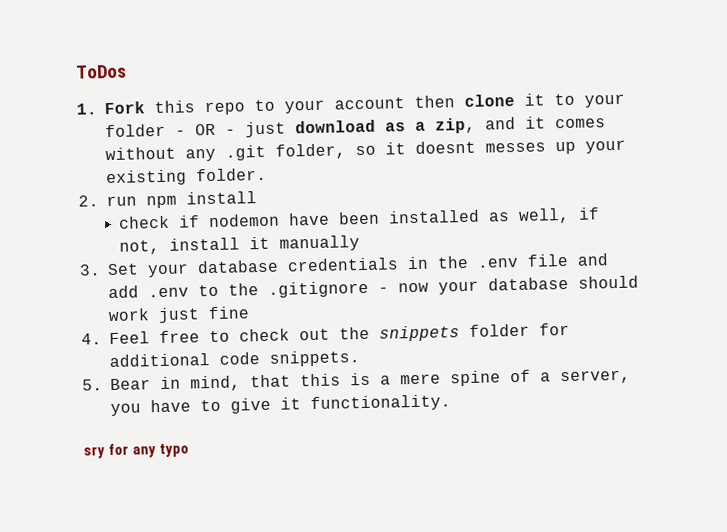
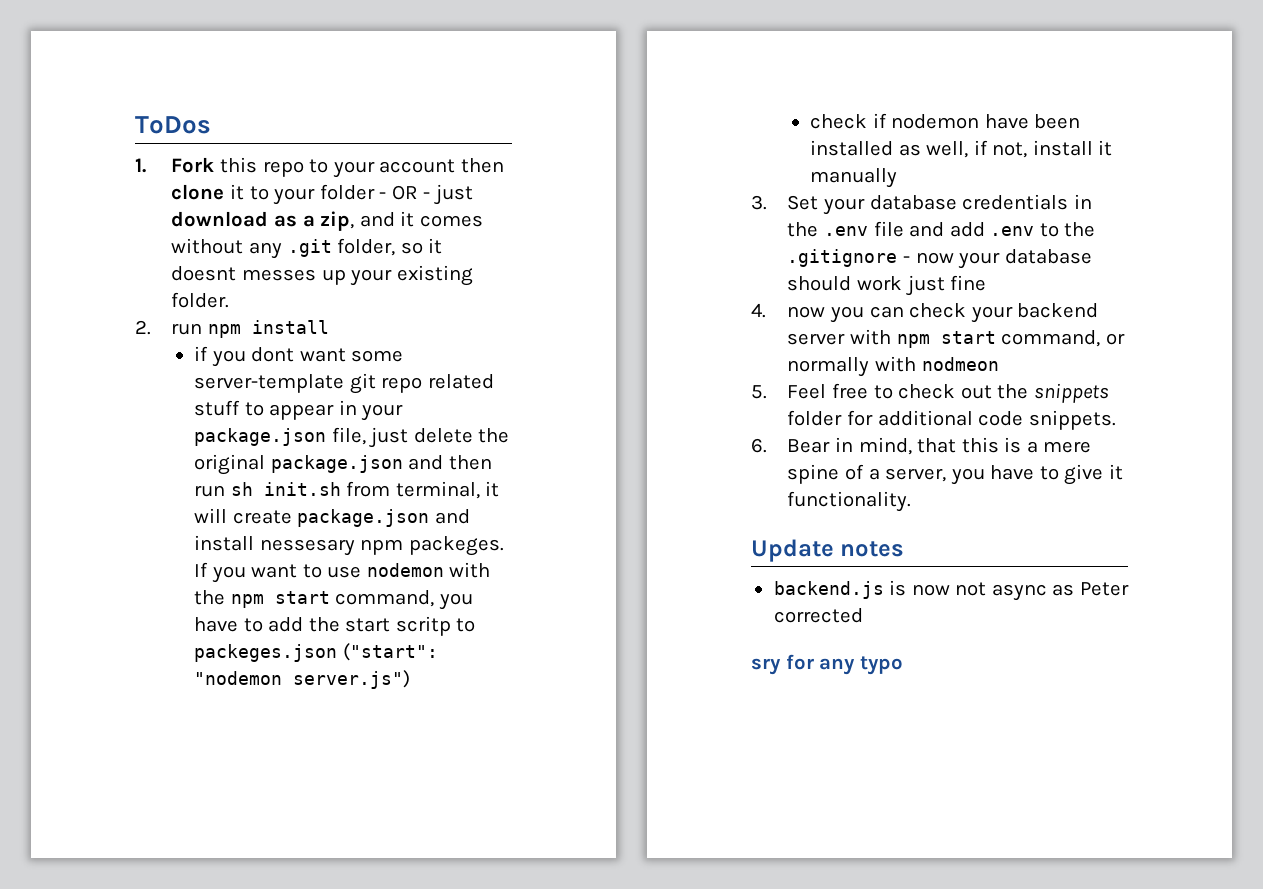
+ if you dont want some server-template git repo related stuff to appear in your package.json file, just delete the original package.json and then run sh init.sh from terminal, it will create package.json and install nessesary npm packeges. If you want to use nodemon with the npm start command, you have to add the start scritp to packeges.json ("start": "nodemon server.js")
- 4. Feel free to check out the snippets folder for additional code snippets.
+ 4. now you can check your backend server with npm start command, or normally with nodmeon
+ 5. Feel free to check out the snippets folder for additional code snippets.
- 5. Bear in mind, that this is a mere spine of a server, you have to give it functionality.
+ 6. Bear in mind, that this is a mere spine of a server, you have to give it functionality.
+ Update notes
+ backend.js is now not async as Peter corrected

